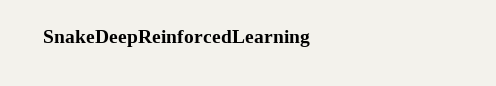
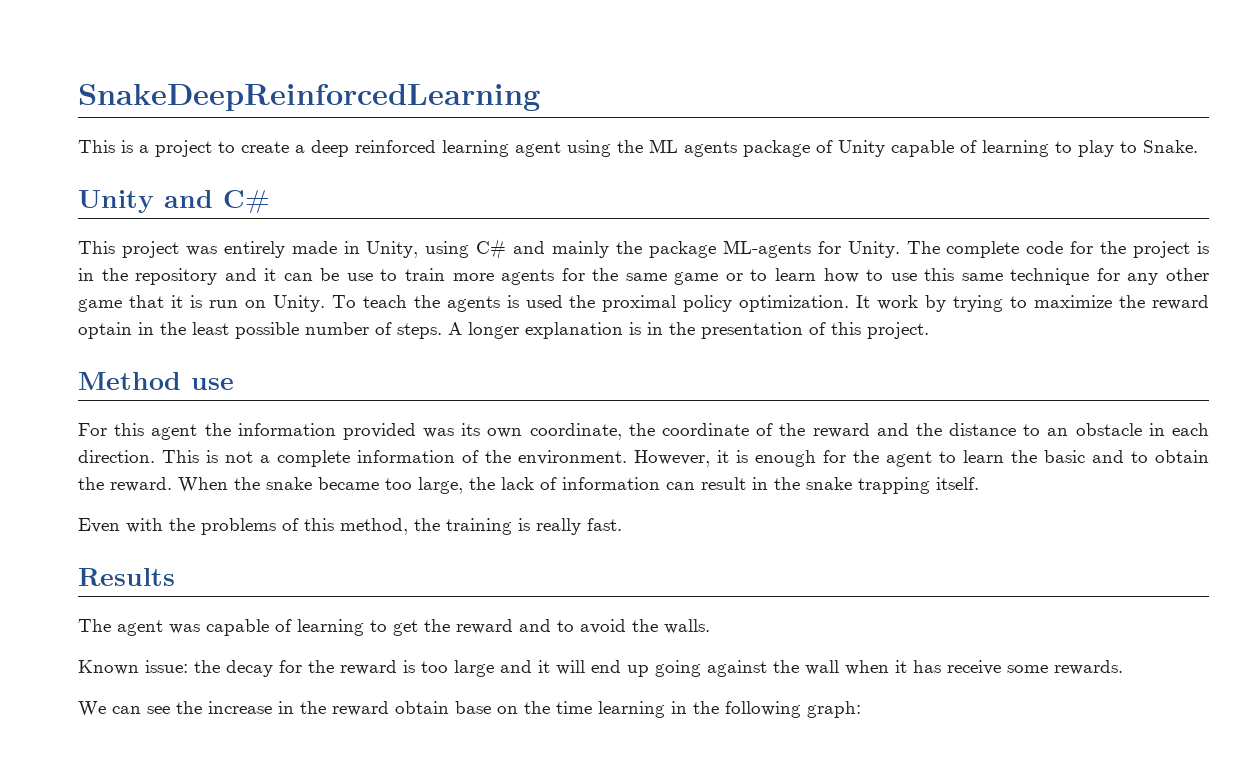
+ This is a project to create a deep reinforced learning agent using the ML agents package of Unity capable of learning to play to Snake.
+ Unity and C#
+ This project was entirely made in Unity, using C# and mainly the package ML-agents for Unity. The complete code for the project is in the repository and it can be use to train more agents for the same game or to learn how to use this same technique for any other game that it is run on Unity. To teach the agents is used the proximal policy optimization. It work by trying to maximize the reward optain in the least possible number of steps. A longer explanation is in the presentation of this project.
+ Method use
+ For this agent the information provided was its own coordinate, the coordinate of the reward and the distance to an obstacle in each direction. This is not a complete information of the environment. However, it is enough for the agent to learn the basic and to obtain the reward. When the snake became too large, the lack of information can result in the snake trapping itself.
+ Even with the problems of this method, the training is really fast.
+ Results
+ The agent was capable of learning to get the reward and to avoid the walls.
+ Known issue: the decay for the reward is too large and it will end up going against the wall when it has receive some rewards.
+ We can see the increase in the reward obtain base on the time learning in the following graph:

